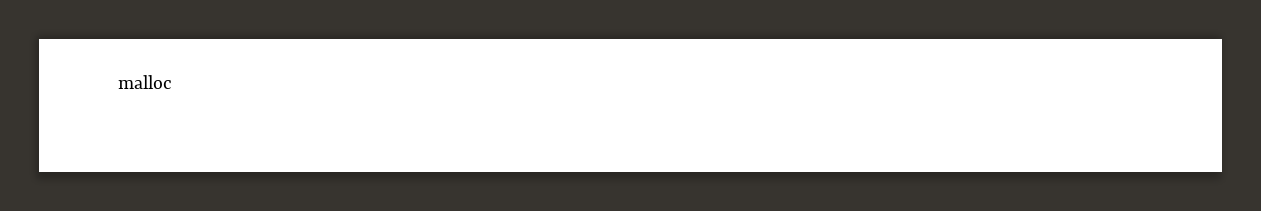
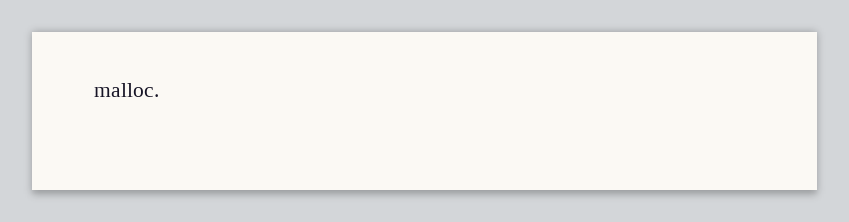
- malloc
+ malloc.

